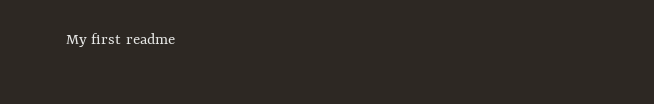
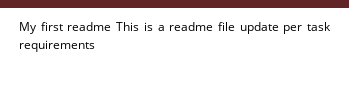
- My first readme
+ My first readme This is a readme file update per task requirements

